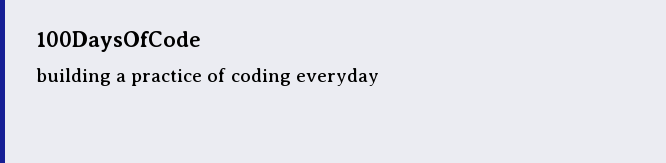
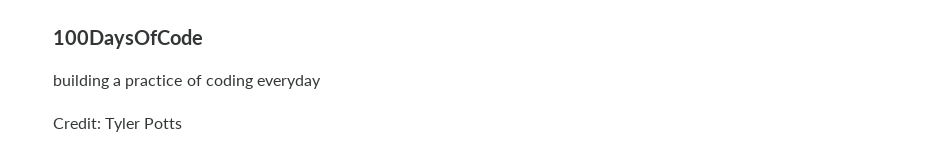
+ Credit: Tyler Potts

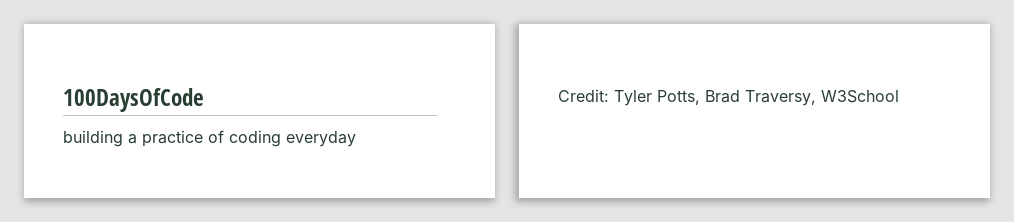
- Credit: Tyler Potts
+ Credit: Tyler Potts, Brad Traversy, W3School

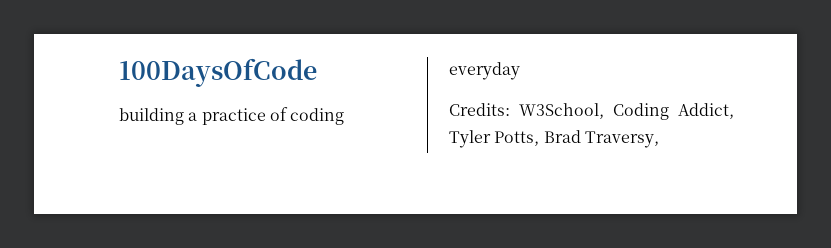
- Credit: Tyler Potts, Brad Traversy, W3School
+ Credits: W3School, Coding Addict, Tyler Potts, Brad Traversy,

